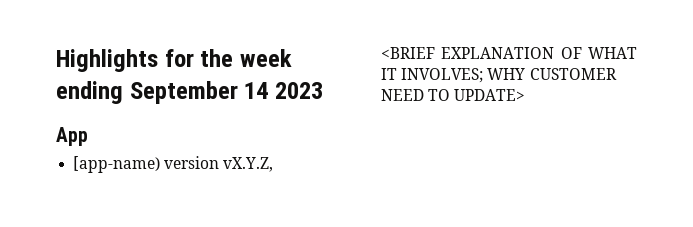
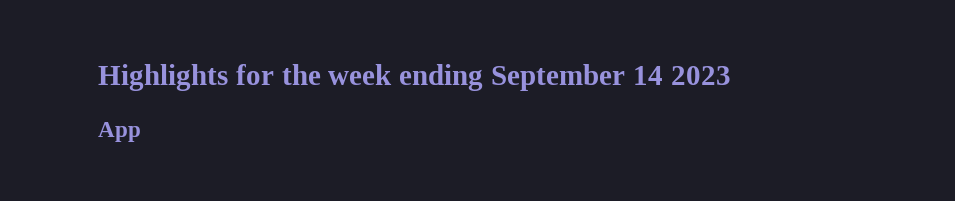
- [app-name) version vX.Y.Z, <BRIEF EXPLANATION OF WHAT IT INVOLVES; WHY CUSTOMER NEED TO UPDATE>

